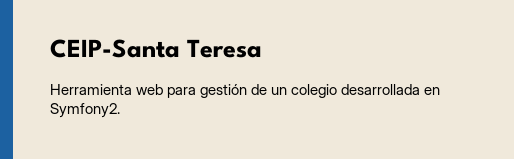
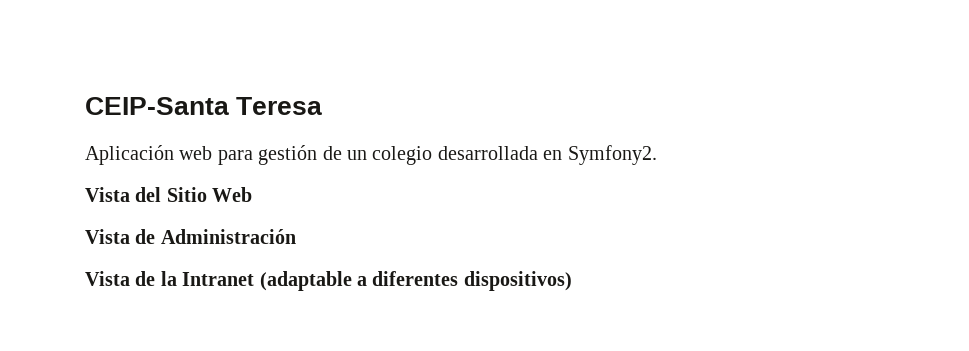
- Herramienta web para gestión de un colegio desarrollada en Symfony2.
+ Aplicación web para gestión de un colegio desarrollada en Symfony2.
+ Vista del Sitio Web
+ Vista de Administración
+ Vista de la Intranet (adaptable a diferentes dispositivos)

